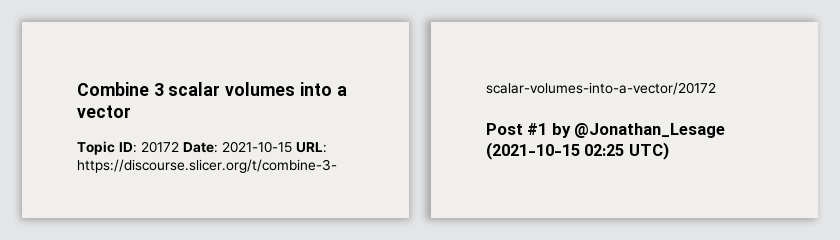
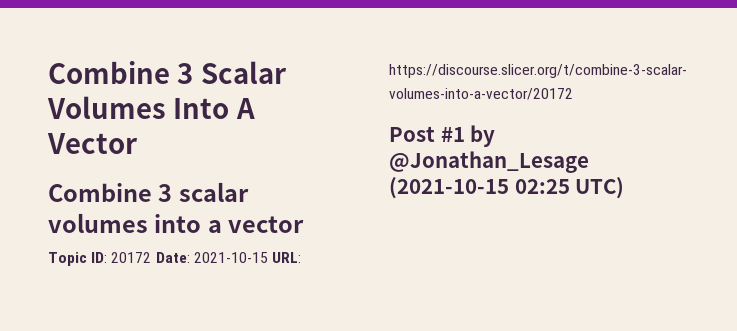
+ Combine 3 Scalar Volumes Into A Vector

